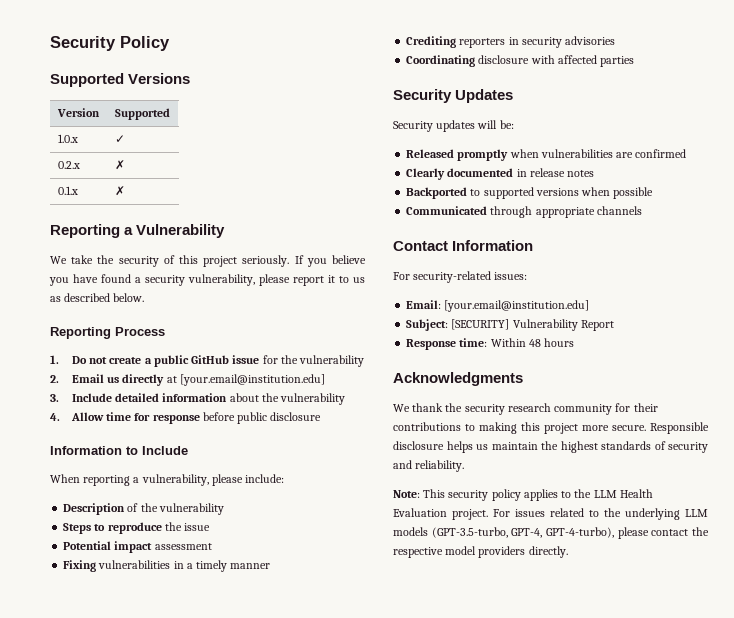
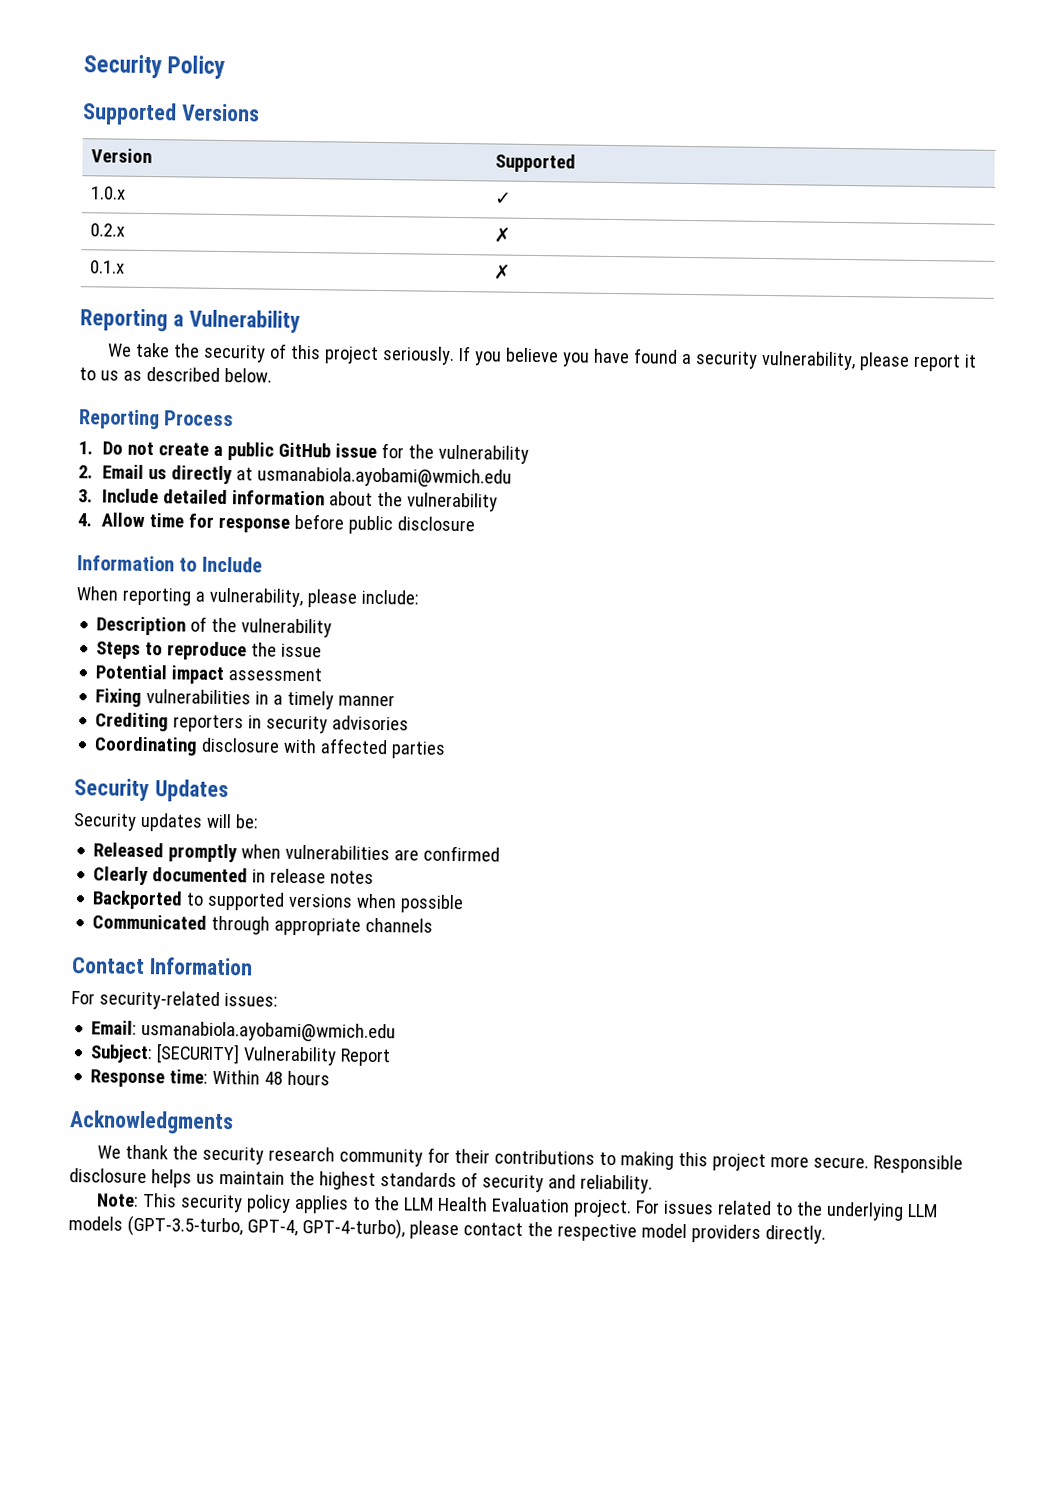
- 2. Email us directly at [your.email@institution.edu]
+ 2. Email us directly at usmanabiola.ayobami@wmich.edu
- Email: [your.email@institution.edu]
+ Email: usmanabiola.ayobami@wmich.edu

